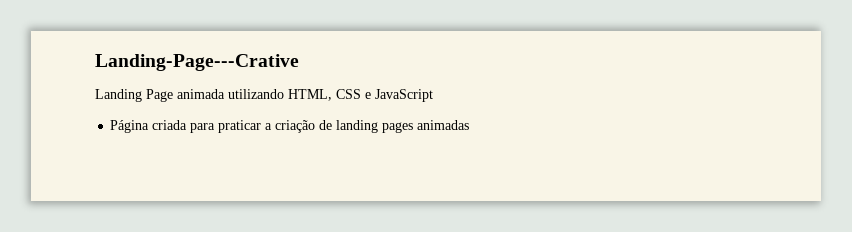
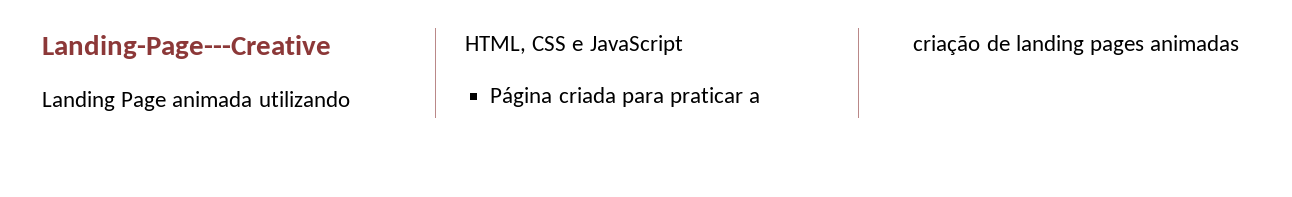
- Landing-Page---Crative
+ Landing-Page---Creative

